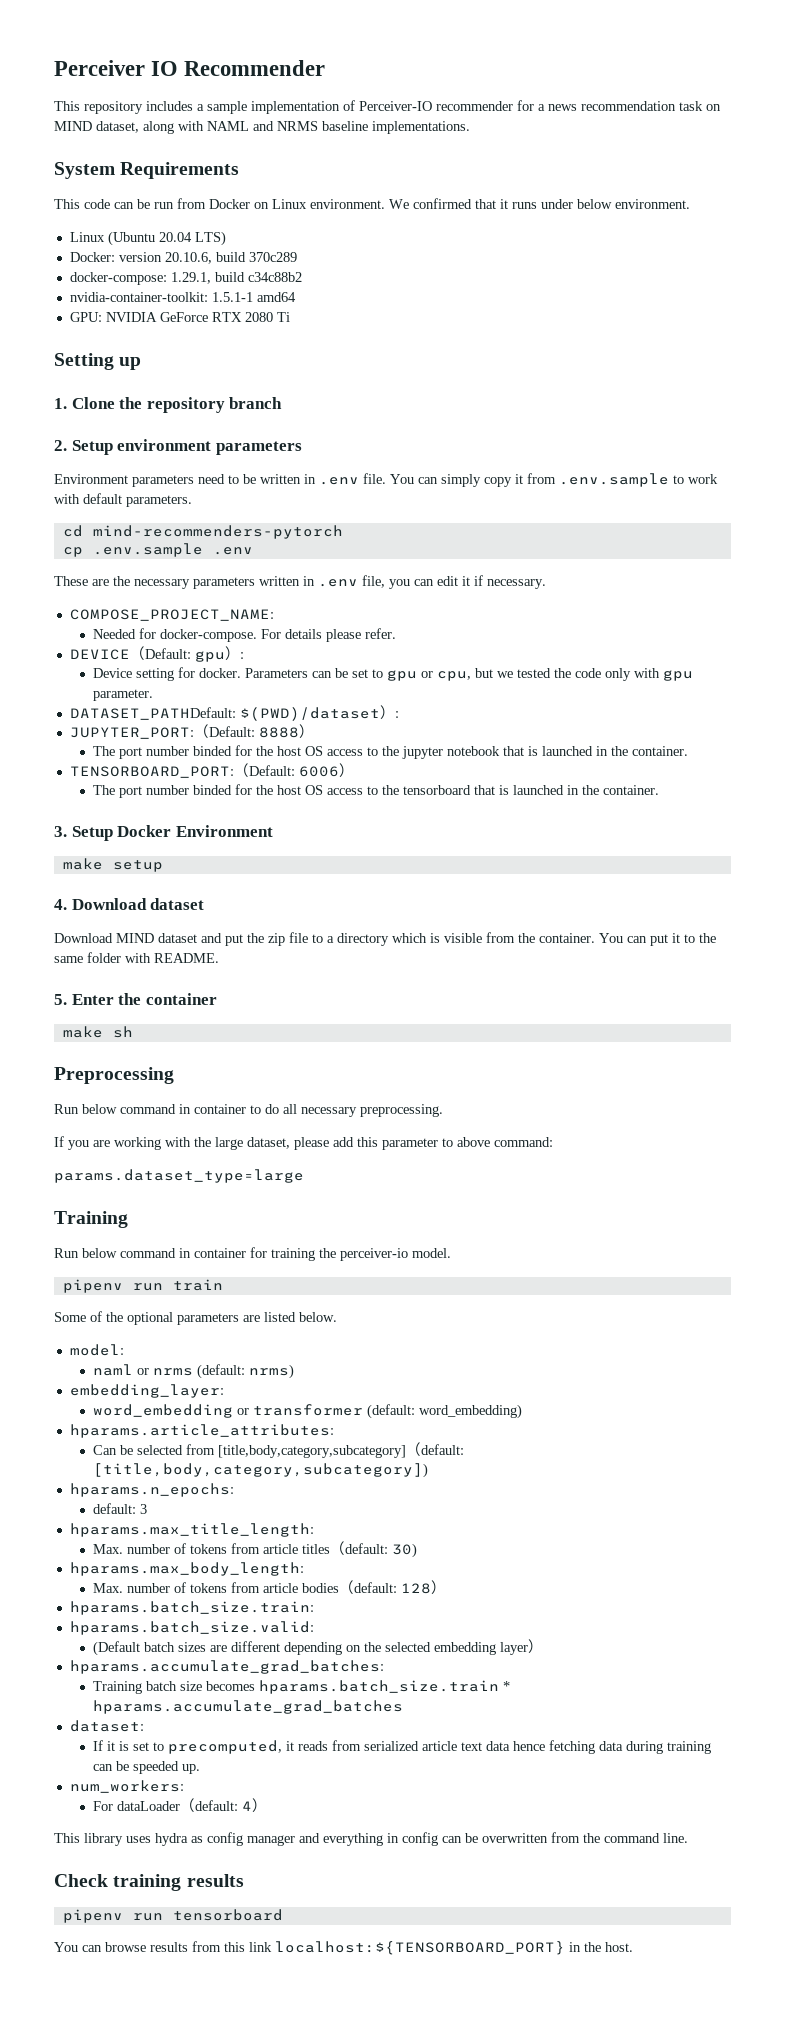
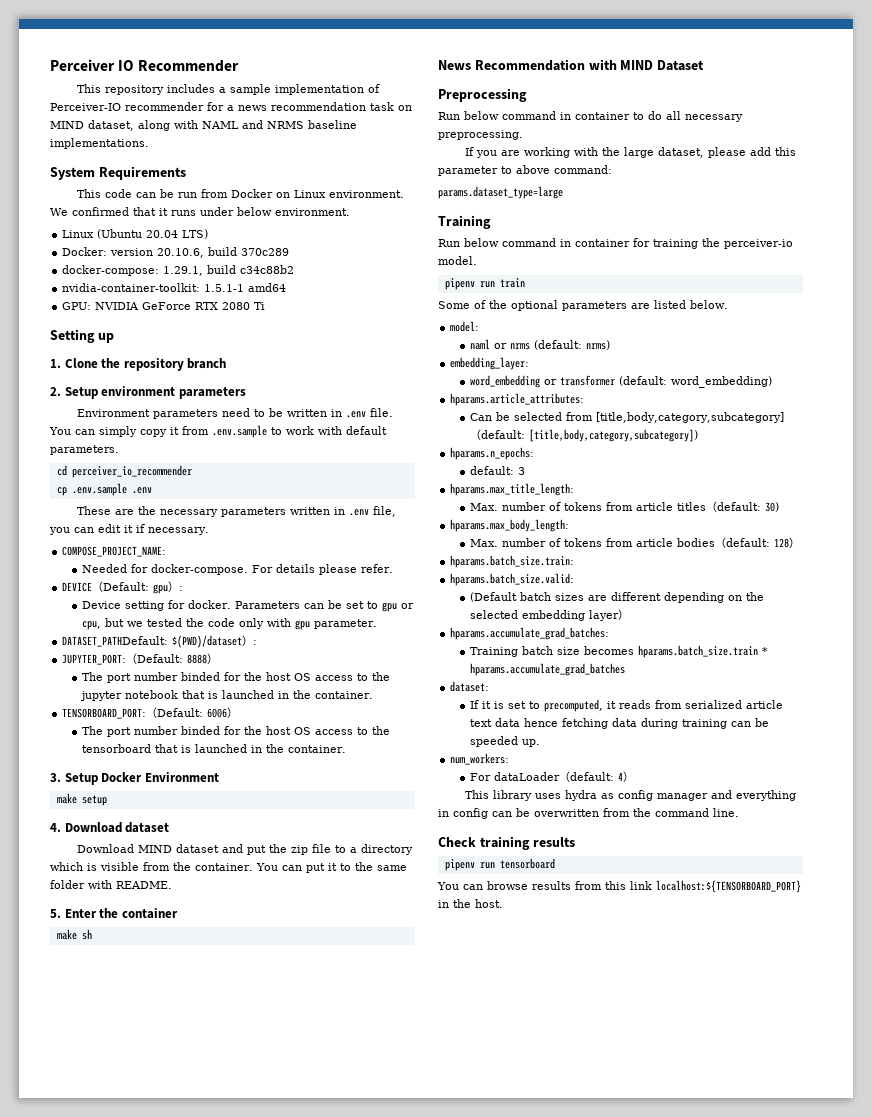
- cd mind-recommenders-pytorch
+ cd perceiver_io_recommender
+ News Recommendation with MIND Dataset

